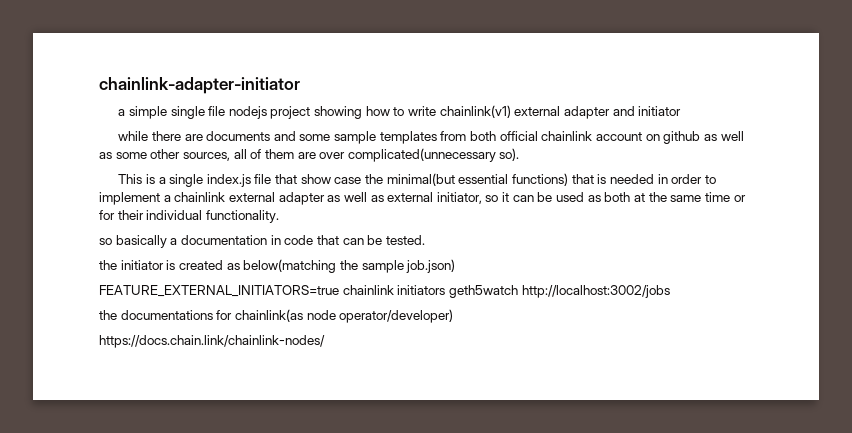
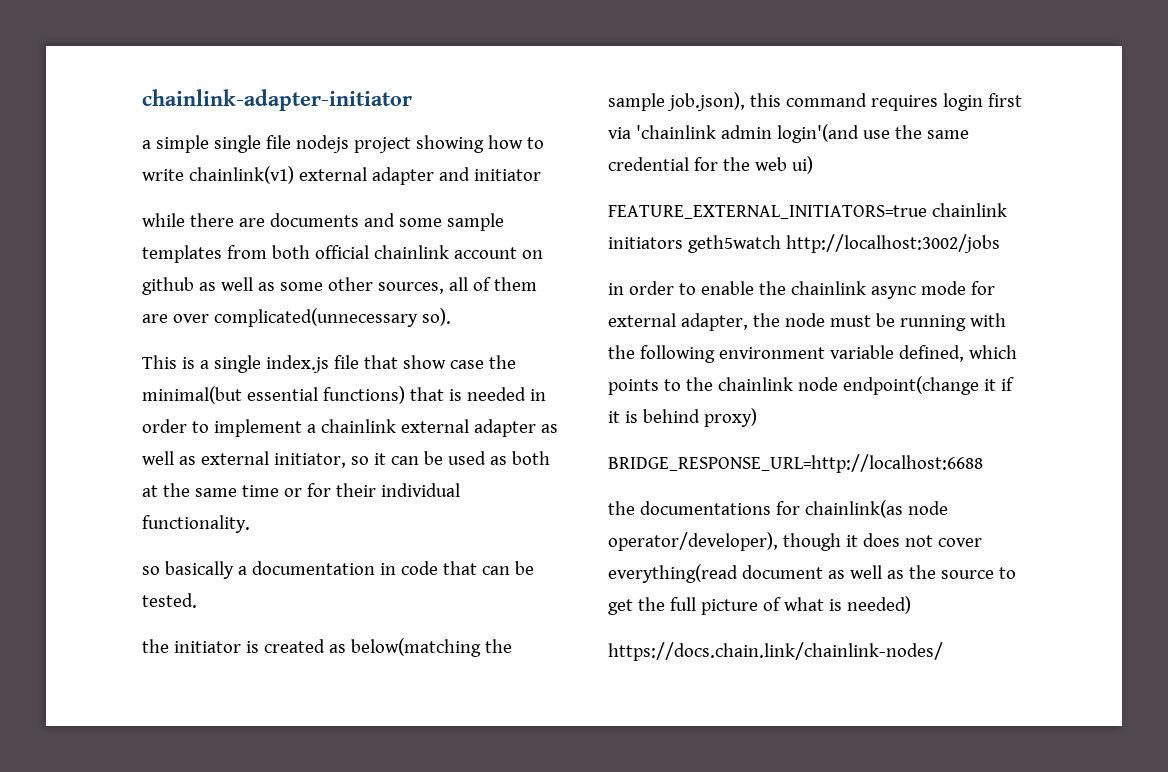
- the initiator is created as below(matching the sample job.json)
+ the initiator is created as below(matching the sample job.json), this command requires login first via 'chainlink admin login'(and use the same credential for the web ui)
+ in order to enable the chainlink async mode for external adapter, the node must be running with the following environment variable defined, which points to the chainlink node endpoint(change it if it is behind proxy)
+ BRIDGE_RESPONSE_URL=http://localhost:6688
- the documentations for chainlink(as node operator/developer)
+ the documentations for chainlink(as node operator/developer), though it does not cover everything(read document as well as the source to get the full picture of what is needed)

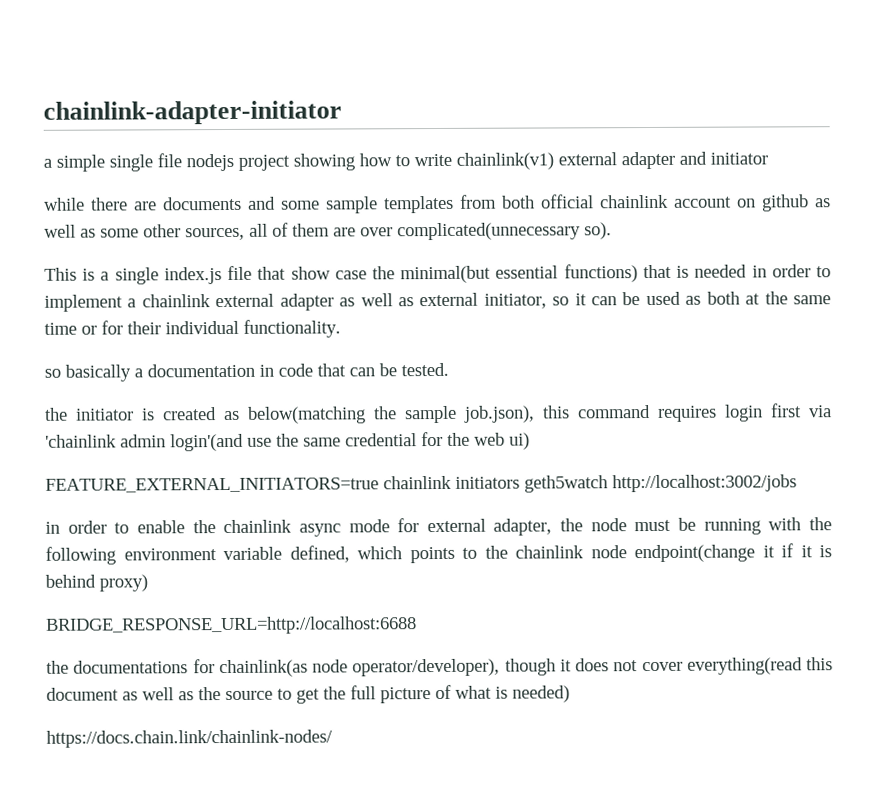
- the documentations for chainlink(as node operator/developer), though it does not cover everything(read document as well as the source to get the full picture of what is needed)
+ the documentations for chainlink(as node operator/developer), though it does not cover everything(read this document as well as the source to get the full picture of what is needed)

